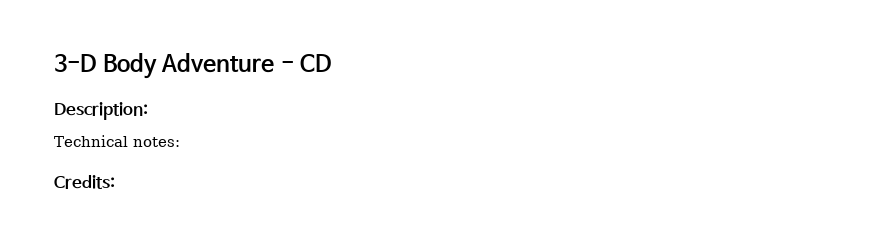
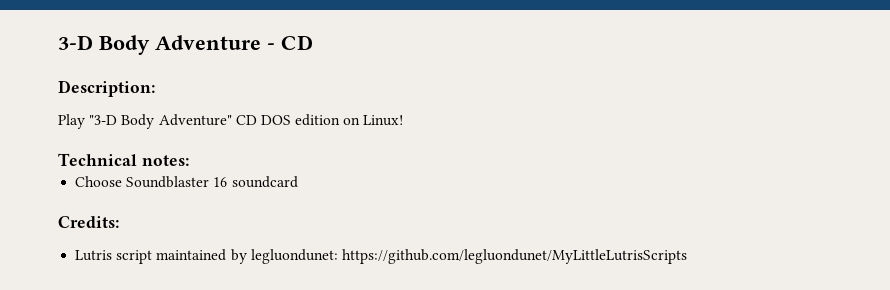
+ Play "3-D Body Adventure" CD DOS edition on Linux!
  Technical notes:
+ Choose Soundblaster 16 soundcard
  Credits:
+ Lutris script maintained by legluondunet: https://github.com/legluondunet/MyLittleLutrisScripts

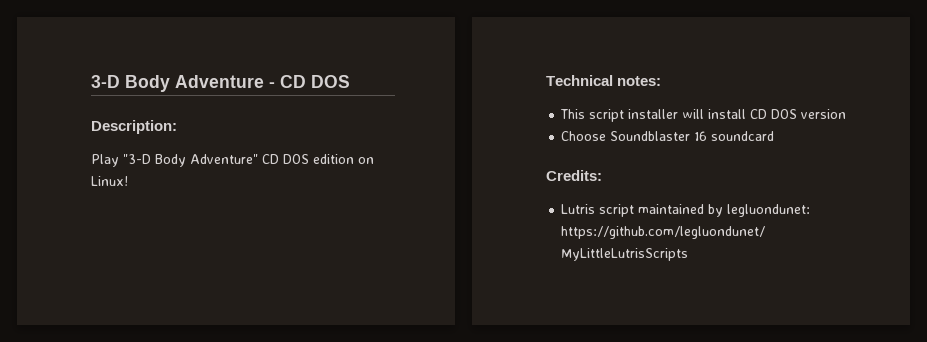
- 3-D Body Adventure - CD
+ 3-D Body Adventure - CD DOS
+ This script installer will install CD DOS version

